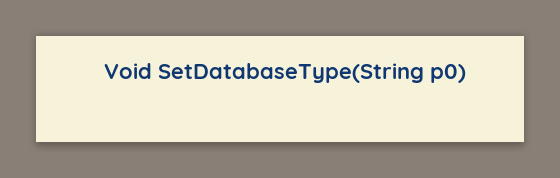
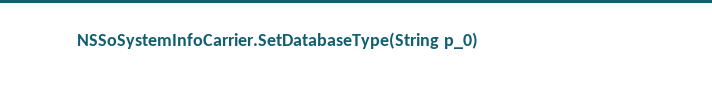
- Void SetDatabaseType(String p0)
+ NSSoSystemInfoCarrier.SetDatabaseType(String p_0)

